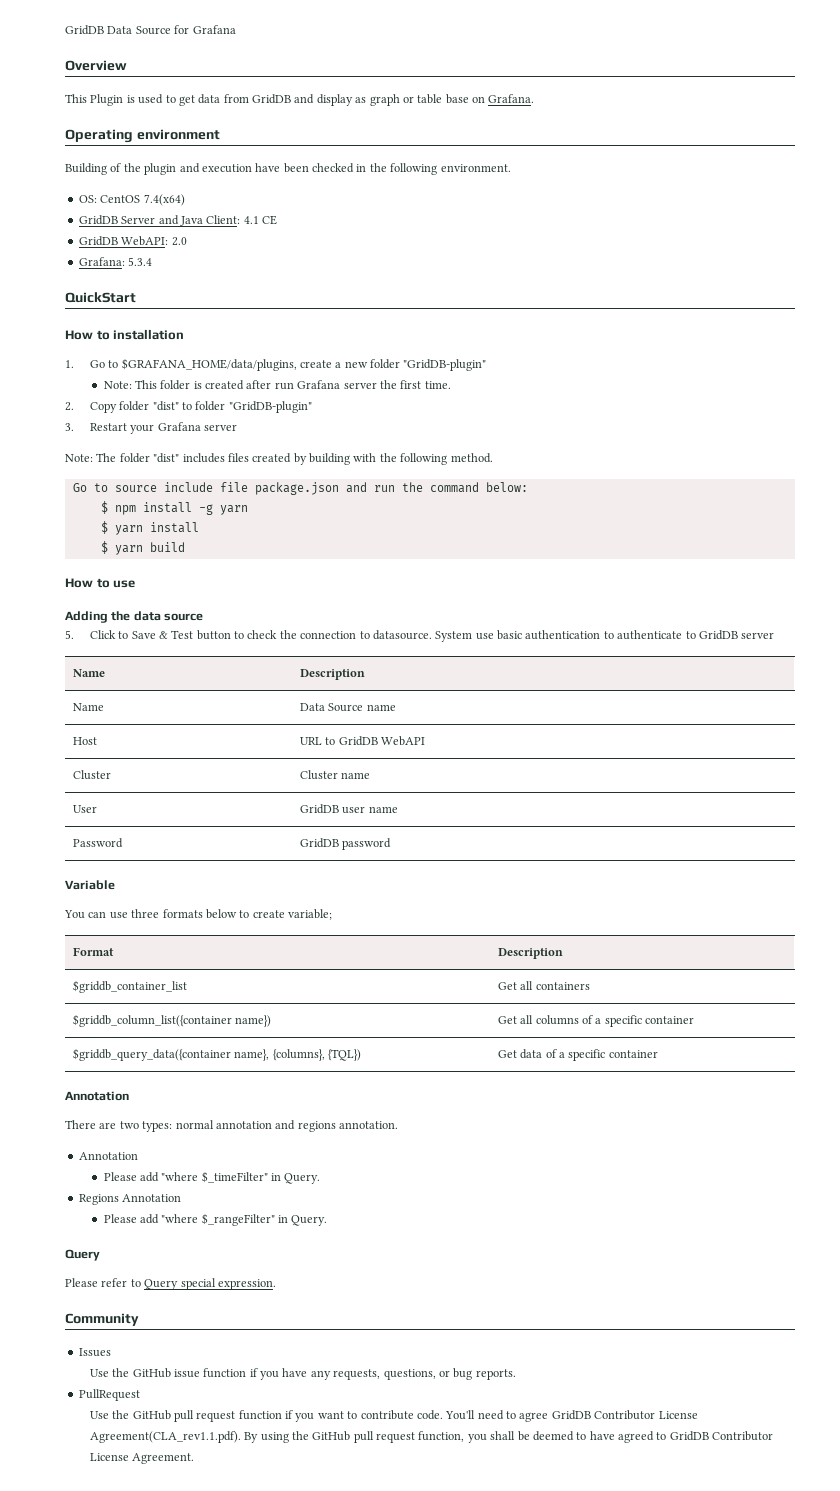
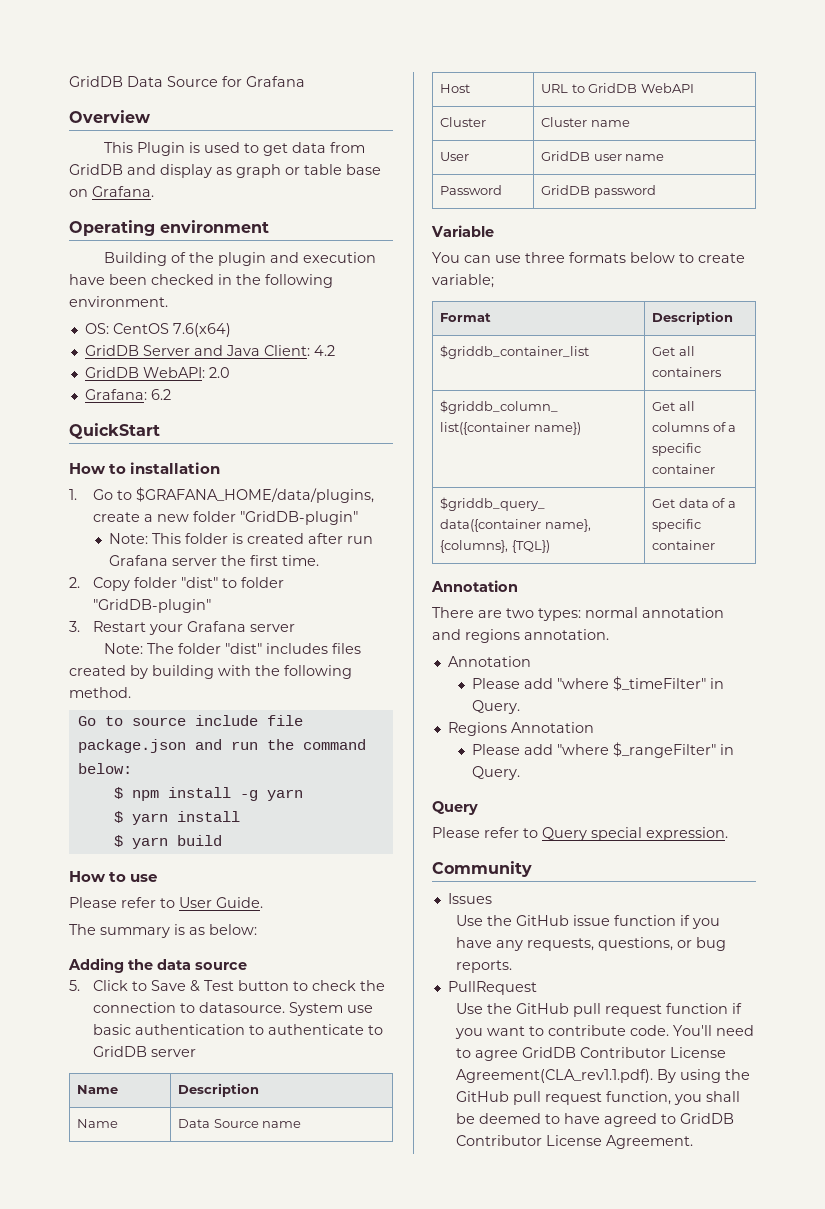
- OS: CentOS 7.4(x64)
+ OS: CentOS 7.6(x64)
- GridDB Server and Java Client: 4.1 CE
+ GridDB Server and Java Client: 4.2
- Grafana: 5.3.4
+ Grafana: 6.2
+ Please refer to User Guide.
+ The summary is as below:

